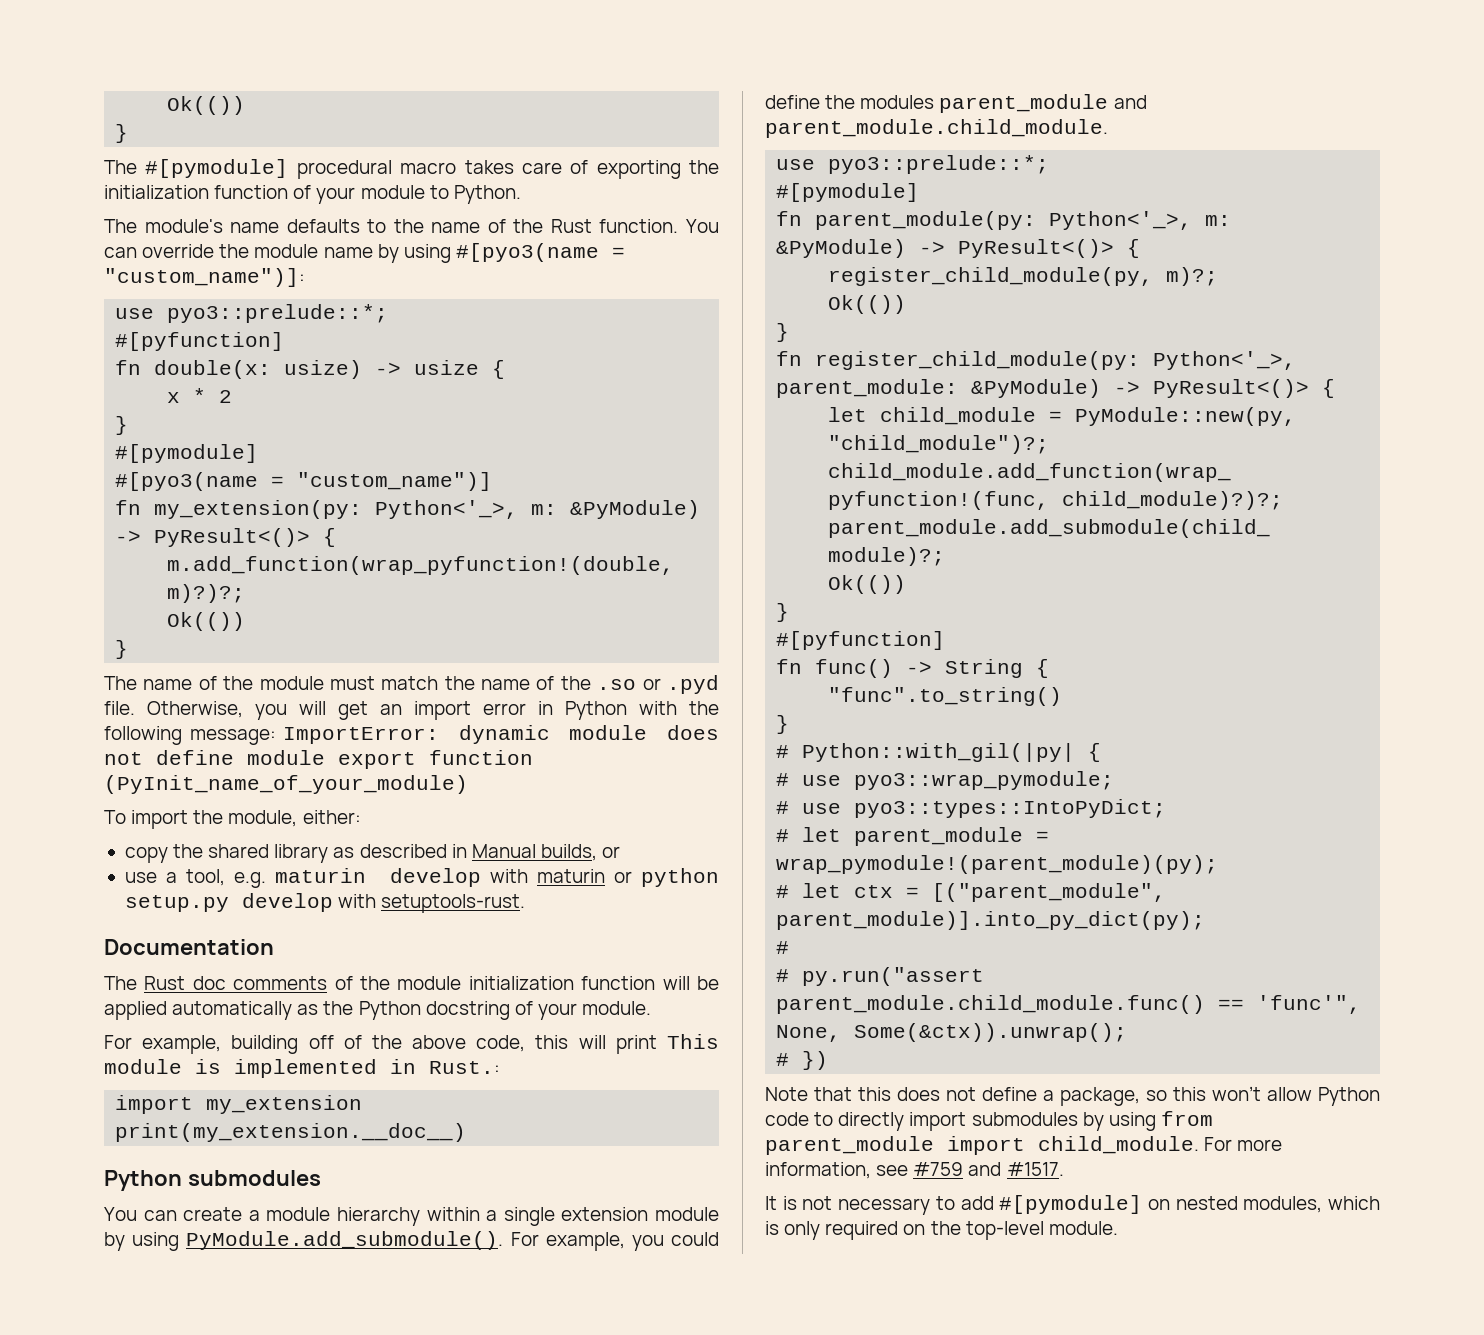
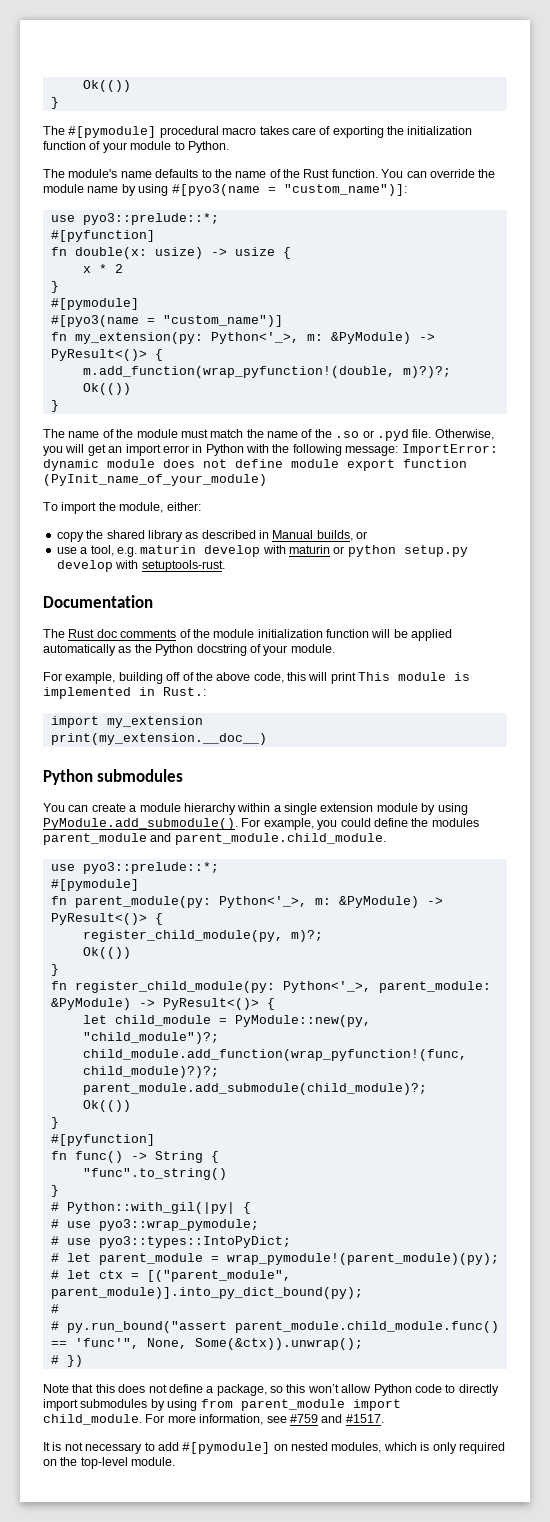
- # let ctx = [("parent_module", parent_module)].into_py_dict(py);
+ # let ctx = [("parent_module", parent_module)].into_py_dict_bound(py);
- # py.run("assert parent_module.child_module.func() == 'func'", None, Some(&ctx)).unwrap();
+ # py.run_bound("assert parent_module.child_module.func() == 'func'", None, Some(&ctx)).unwrap();

